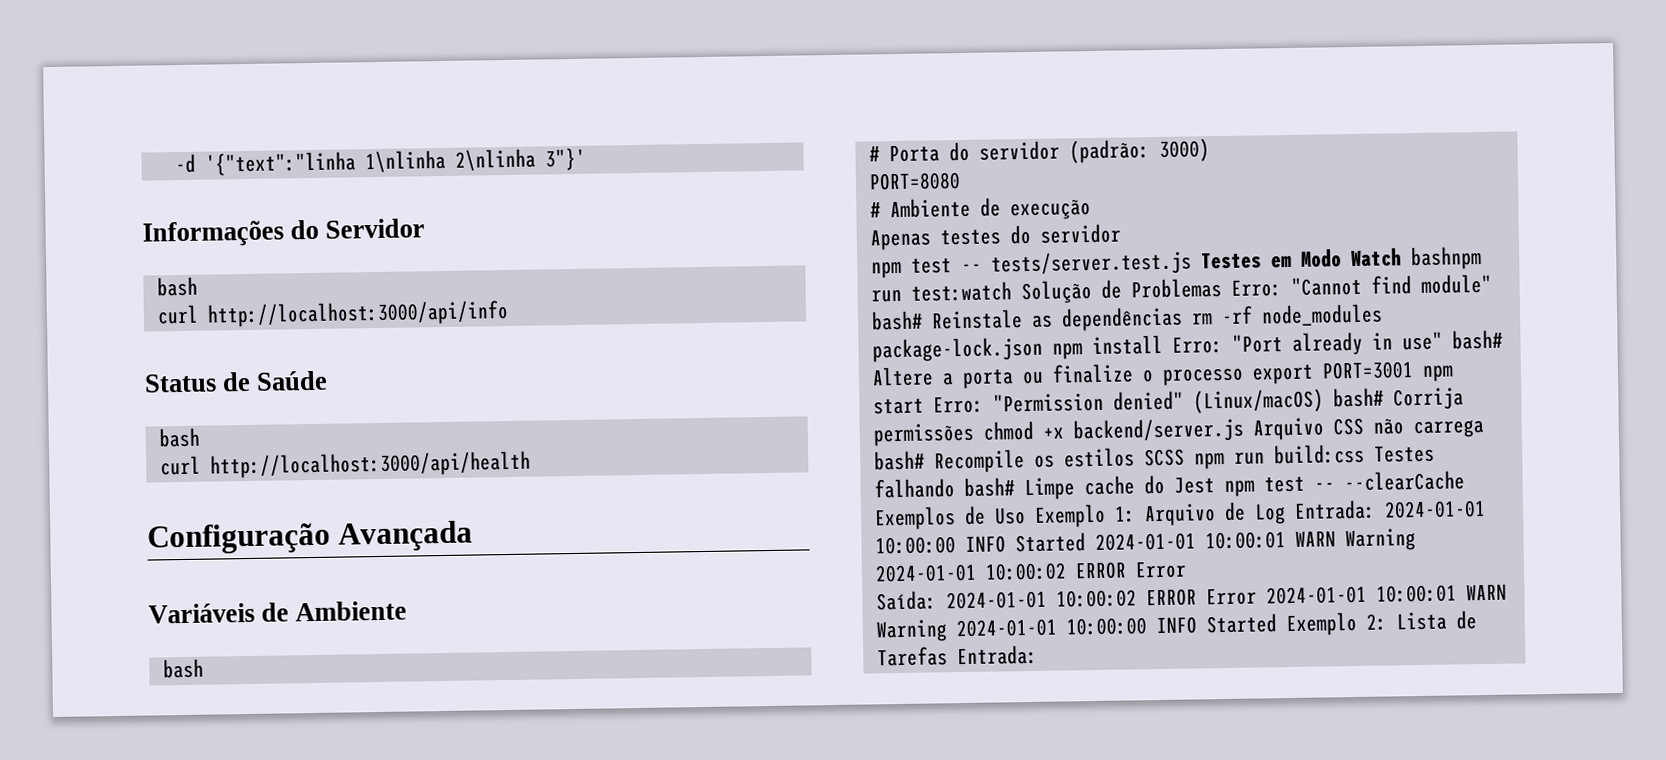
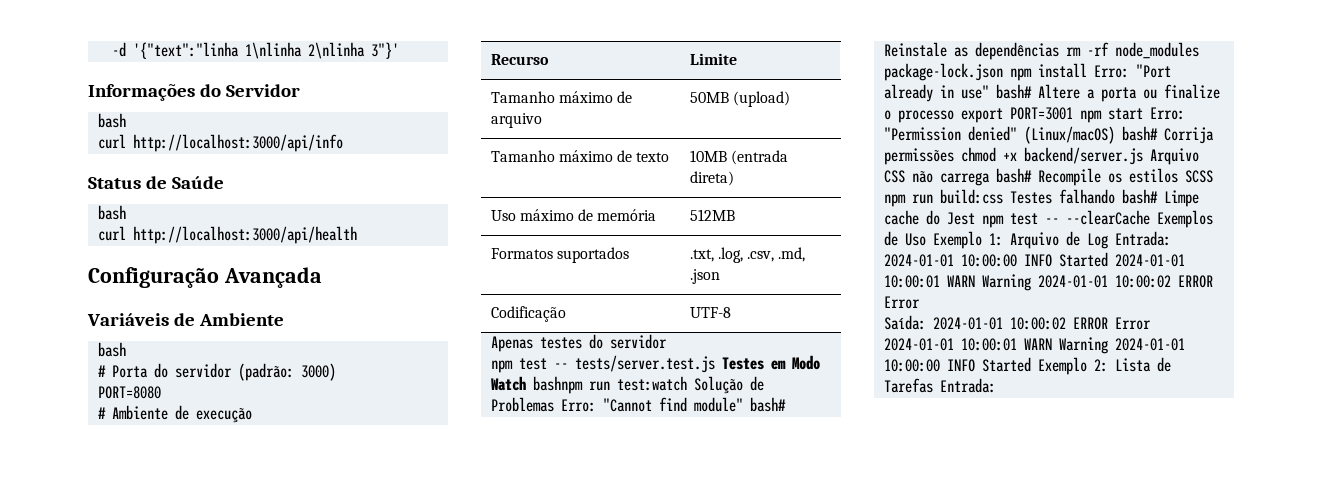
+ Recurso | Limite
+ Tamanho máximo de arquivo | 50MB (upload)
+ Tamanho máximo de texto | 10MB (entrada direta)
+ Uso máximo de memória | 512MB
+ Formatos suportados | .txt, .log, .csv, .md, .json
+ Codificação | UTF-8

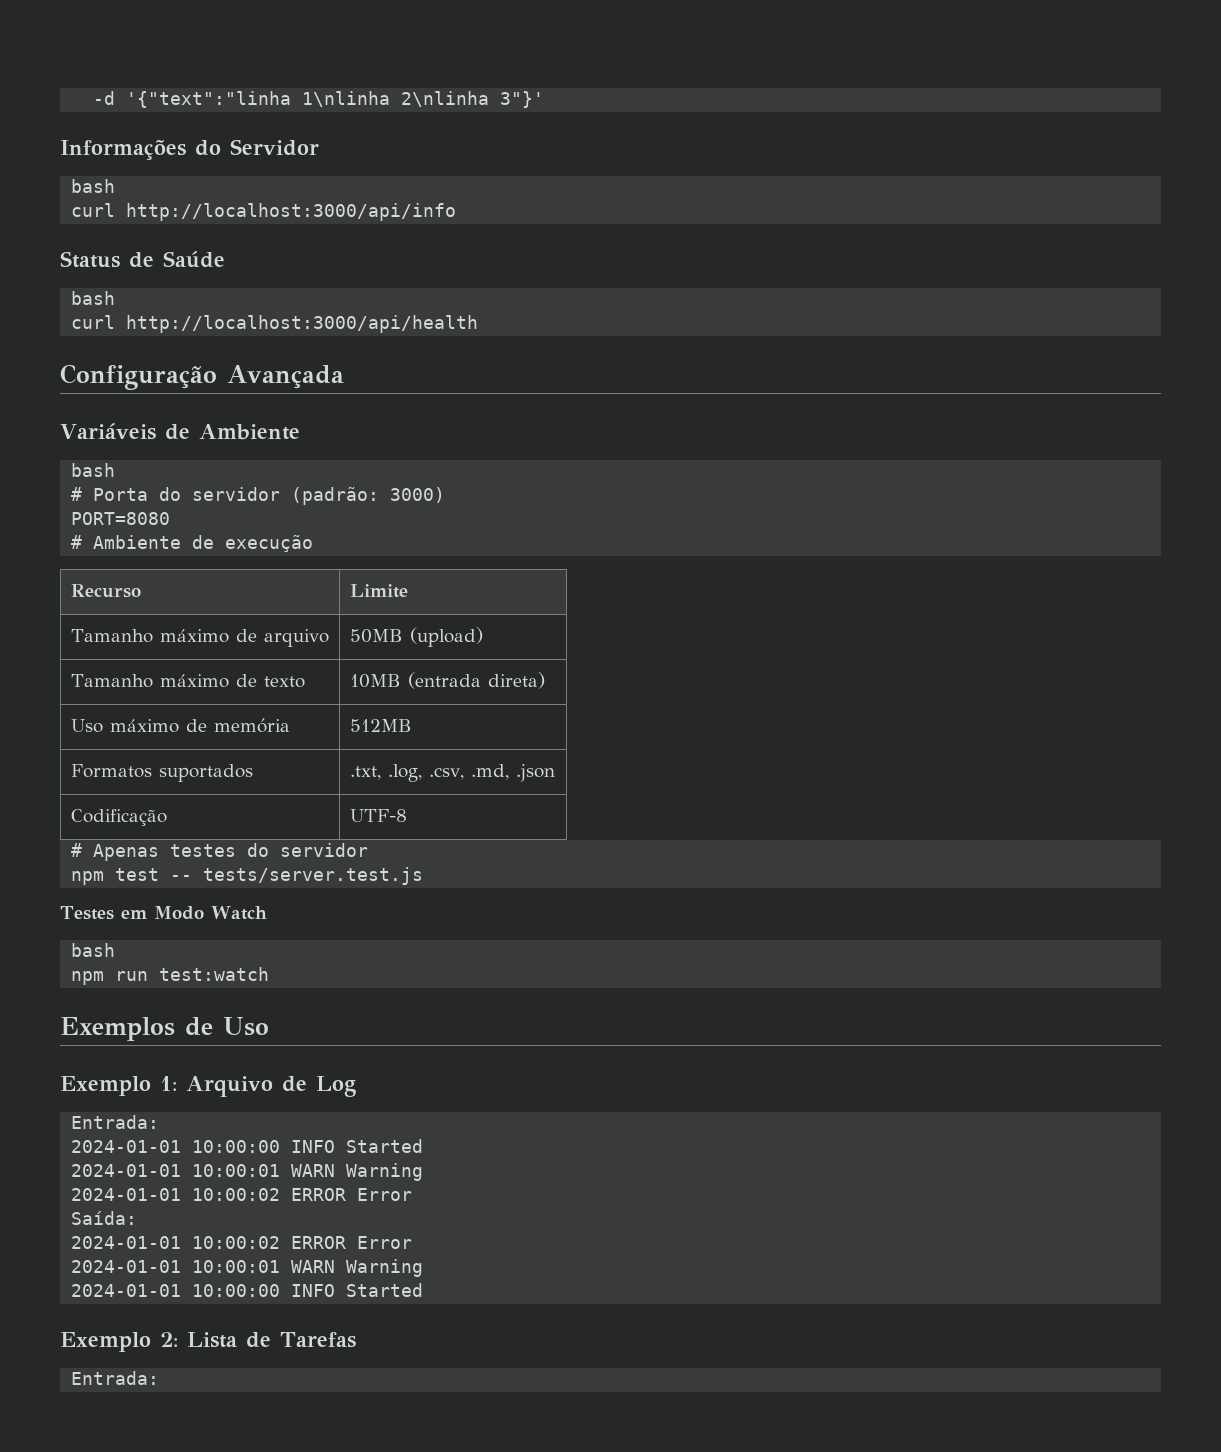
- Apenas testes do servidor
+ # Apenas testes do servidor
- npm test -- tests/server.test.js Testes em Modo Watch bashnpm run test:watch Solução de Problemas Erro: "Cannot find module" bash# Reinstale as dependências rm -rf node_modules package-lock.json npm install Erro: "Port already in use" bash# Altere a porta ou finalize o processo export PORT=3001 npm start Erro: "Permission denied" (Linux/macOS) bash# Corrija permissões chmod +x backend/server.js Arquivo CSS não carrega bash# Recompile os estilos SCSS npm run build:css Testes falhando bash# Limpe cache do Jest npm test -- --clearCache Exemplos de Uso Exemplo 1: Arquivo de Log Entrada: 2024-01-01 10:00:00 INFO Started 2024-01-01 10:00:01 WARN Warning 2024-01-01 10:00:02 ERROR Error
+ npm test -- tests/server.test.js
+ Testes em Modo Watch
+ bash
+ npm run test:watch
+ Exemplos de Uso
+ Exemplo 1: Arquivo de Log
+ Entrada:
+ 2024-01-01 10:00:00 INFO Started
+ 2024-01-01 10:00:01 WARN Warning
+ 2024-01-01 10:00:02 ERROR Error
- Saída: 2024-01-01 10:00:02 ERROR Error 2024-01-01 10:00:01 WARN Warning 2024-01-01 10:00:00 INFO Started Exemplo 2: Lista de Tarefas Entrada:
+ Saída:
+ 2024-01-01 10:00:02 ERROR Error
+ 2024-01-01 10:00:01 WARN Warning
+ 2024-01-01 10:00:00 INFO Started
+ Exemplo 2: Lista de Tarefas
+ Entrada:

